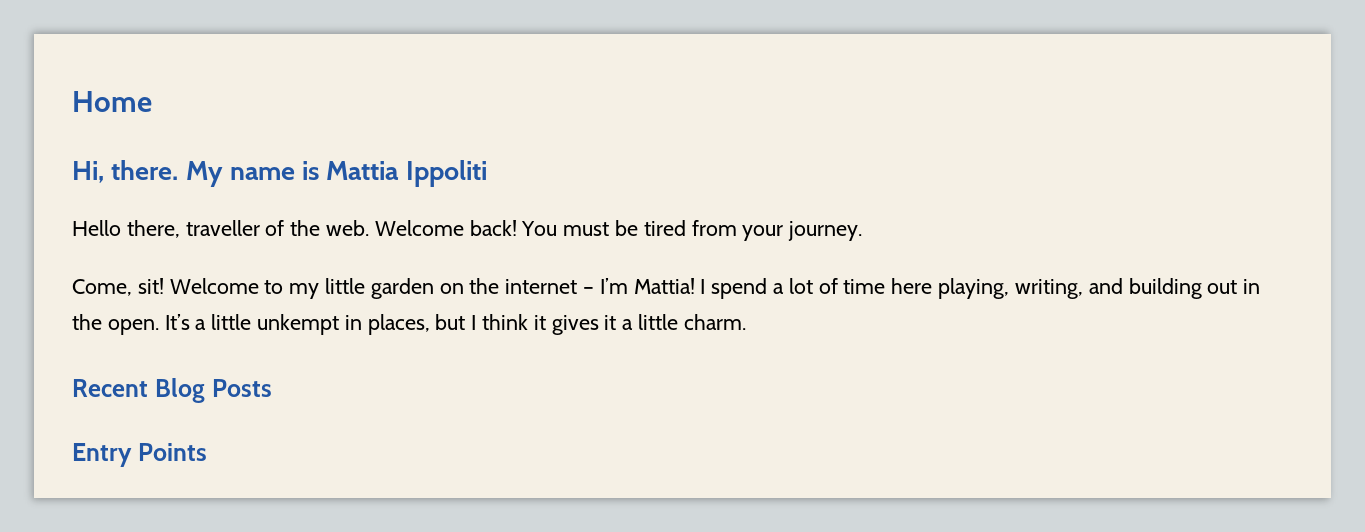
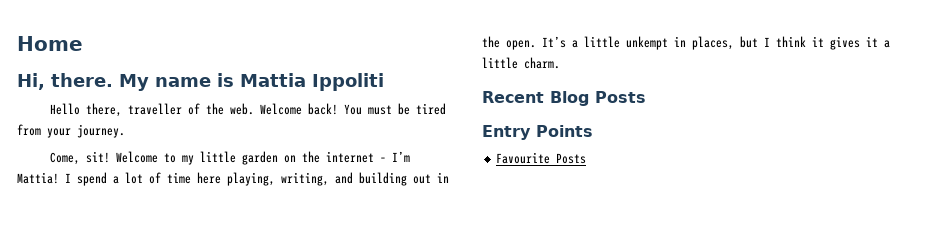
+ Favourite Posts

